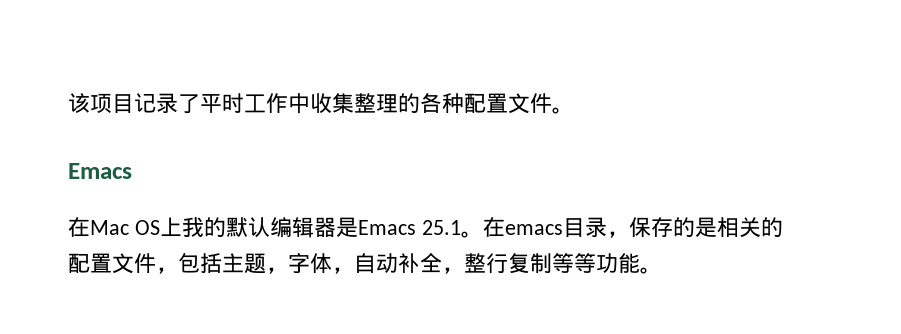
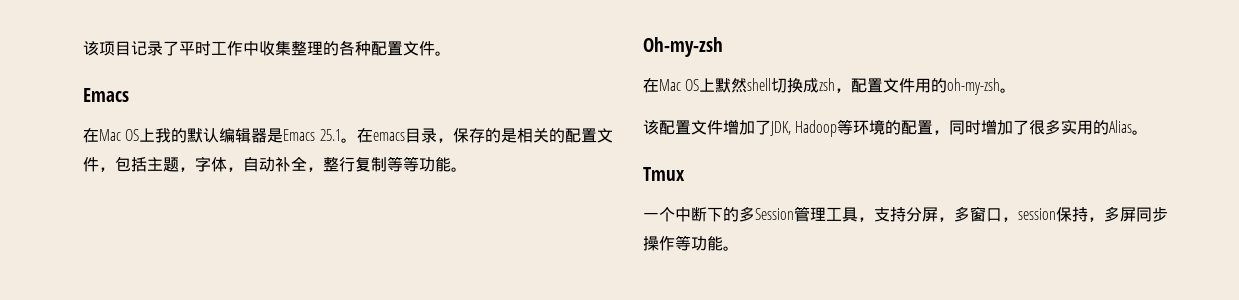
+ Oh-my-zsh
+ 在Mac OS上默然shell切换成zsh，配置文件用的oh-my-zsh。
+ 该配置文件增加了JDK, Hadoop等环境的配置，同时增加了很多实用的Alias。
+ Tmux
+ 一个中断下的多Session管理工具，支持分屏，多窗口，session保持，多屏同步操作等功能。

